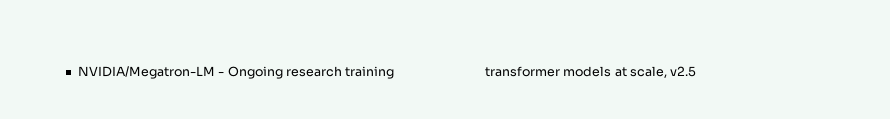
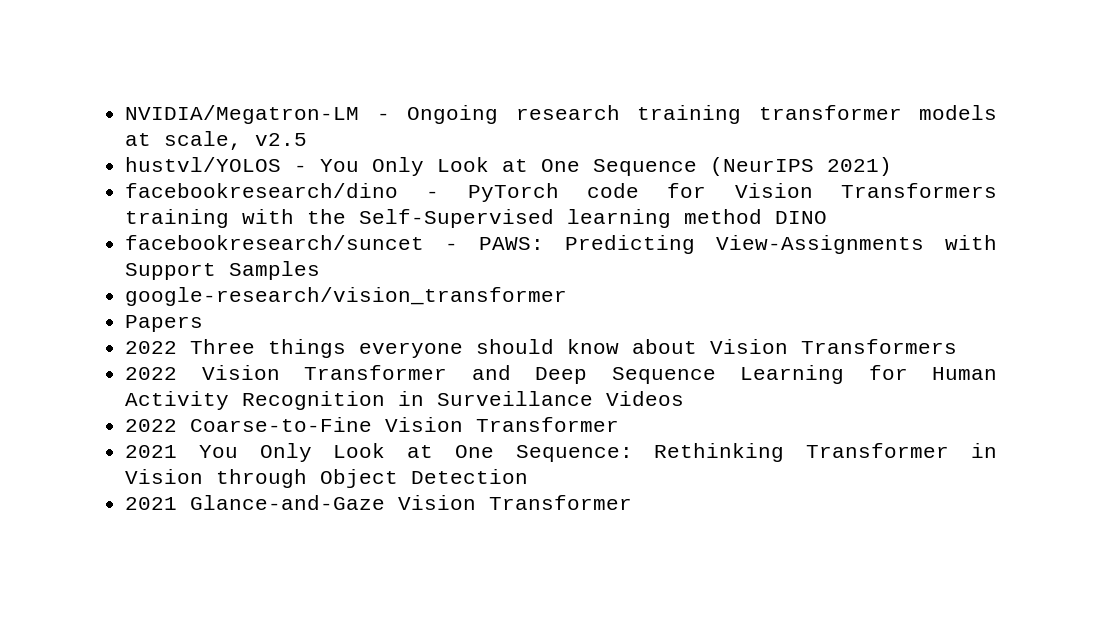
+ hustvl/YOLOS - You Only Look at One Sequence (NeurIPS 2021)
+ facebookresearch/dino - PyTorch code for Vision Transformers training with the Self-Supervised learning method DINO
+ facebookresearch/suncet - PAWS: Predicting View-Assignments with Support Samples
+ google-research/vision_transformer
+ Papers
+ 2022 Three things everyone should know about Vision Transformers
+ 2022 Vision Transformer and Deep Sequence Learning for Human Activity Recognition in Surveillance Videos
+ 2022 Coarse-to-Fine Vision Transformer
+ 2021 You Only Look at One Sequence: Rethinking Transformer in Vision through Object Detection
+ 2021 Glance-and-Gaze Vision Transformer

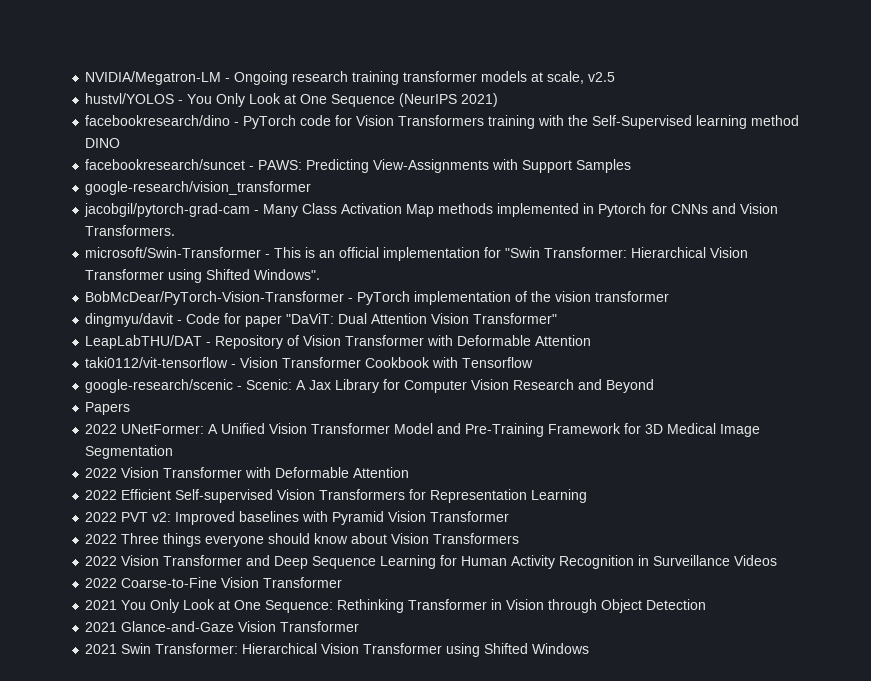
+ jacobgil/pytorch-grad-cam - Many Class Activation Map methods implemented in Pytorch for CNNs and Vision Transformers.
+ microsoft/Swin-Transformer - This is an official implementation for "Swin Transformer: Hierarchical Vision Transformer using Shifted Windows".
+ BobMcDear/PyTorch-Vision-Transformer - PyTorch implementation of the vision transformer
+ dingmyu/davit - Code for paper "DaViT: Dual Attention Vision Transformer"
+ LeapLabTHU/DAT - Repository of Vision Transformer with Deformable Attention
+ taki0112/vit-tensorflow - Vision Transformer Cookbook with Tensorflow
+ google-research/scenic - Scenic: A Jax Library for Computer Vision Research and Beyond
  Papers
+ 2022 UNetFormer: A Unified Vision Transformer Model and Pre-Training Framework for 3D Medical Image Segmentation
+ 2022 Vision Transformer with Deformable Attention
+ 2022 Efficient Self-supervised Vision Transformers for Representation Learning
+ 2022 PVT v2: Improved baselines with Pyramid Vision Transformer
+ 2021 Swin Transformer: Hierarchical Vision Transformer using Shifted Windows

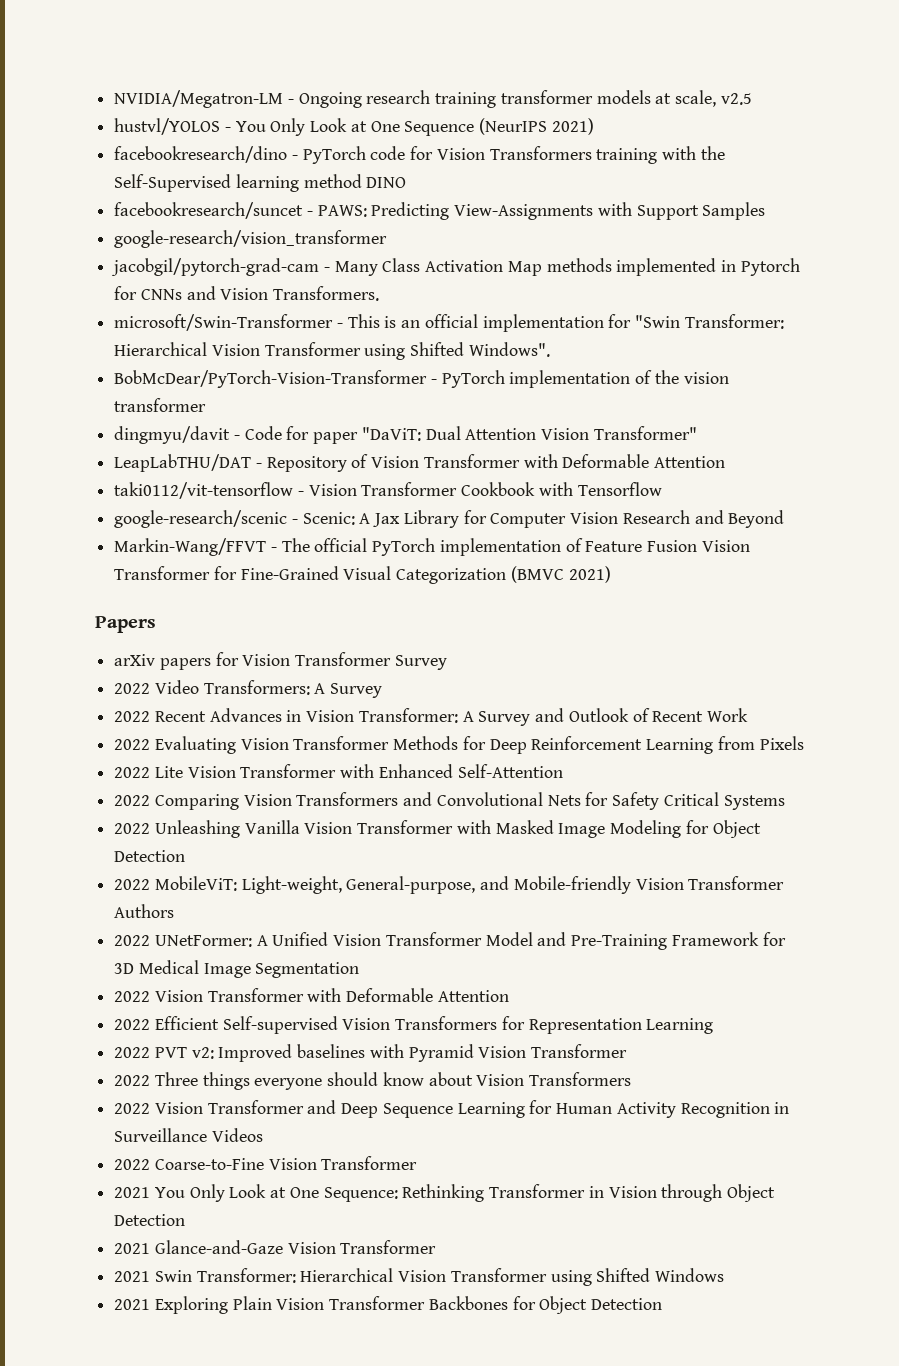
+ Markin-Wang/FFVT - The official PyTorch implementation of Feature Fusion Vision Transformer for Fine-Grained Visual Categorization (BMVC 2021)
  Papers
+ arXiv papers for Vision Transformer Survey
+ 2022 Video Transformers: A Survey
+ 2022 Recent Advances in Vision Transformer: A Survey and Outlook of Recent Work
+ 2022 Evaluating Vision Transformer Methods for Deep Reinforcement Learning from Pixels
+ 2022 Lite Vision Transformer with Enhanced Self-Attention
+ 2022 Comparing Vision Transformers and Convolutional Nets for Safety Critical Systems
+ 2022 Unleashing Vanilla Vision Transformer with Masked Image Modeling for Object Detection
+ 2022 MobileViT: Light-weight, General-purpose, and Mobile-friendly Vision Transformer Authors
+ 2021 Exploring Plain Vision Transformer Backbones for Object Detection

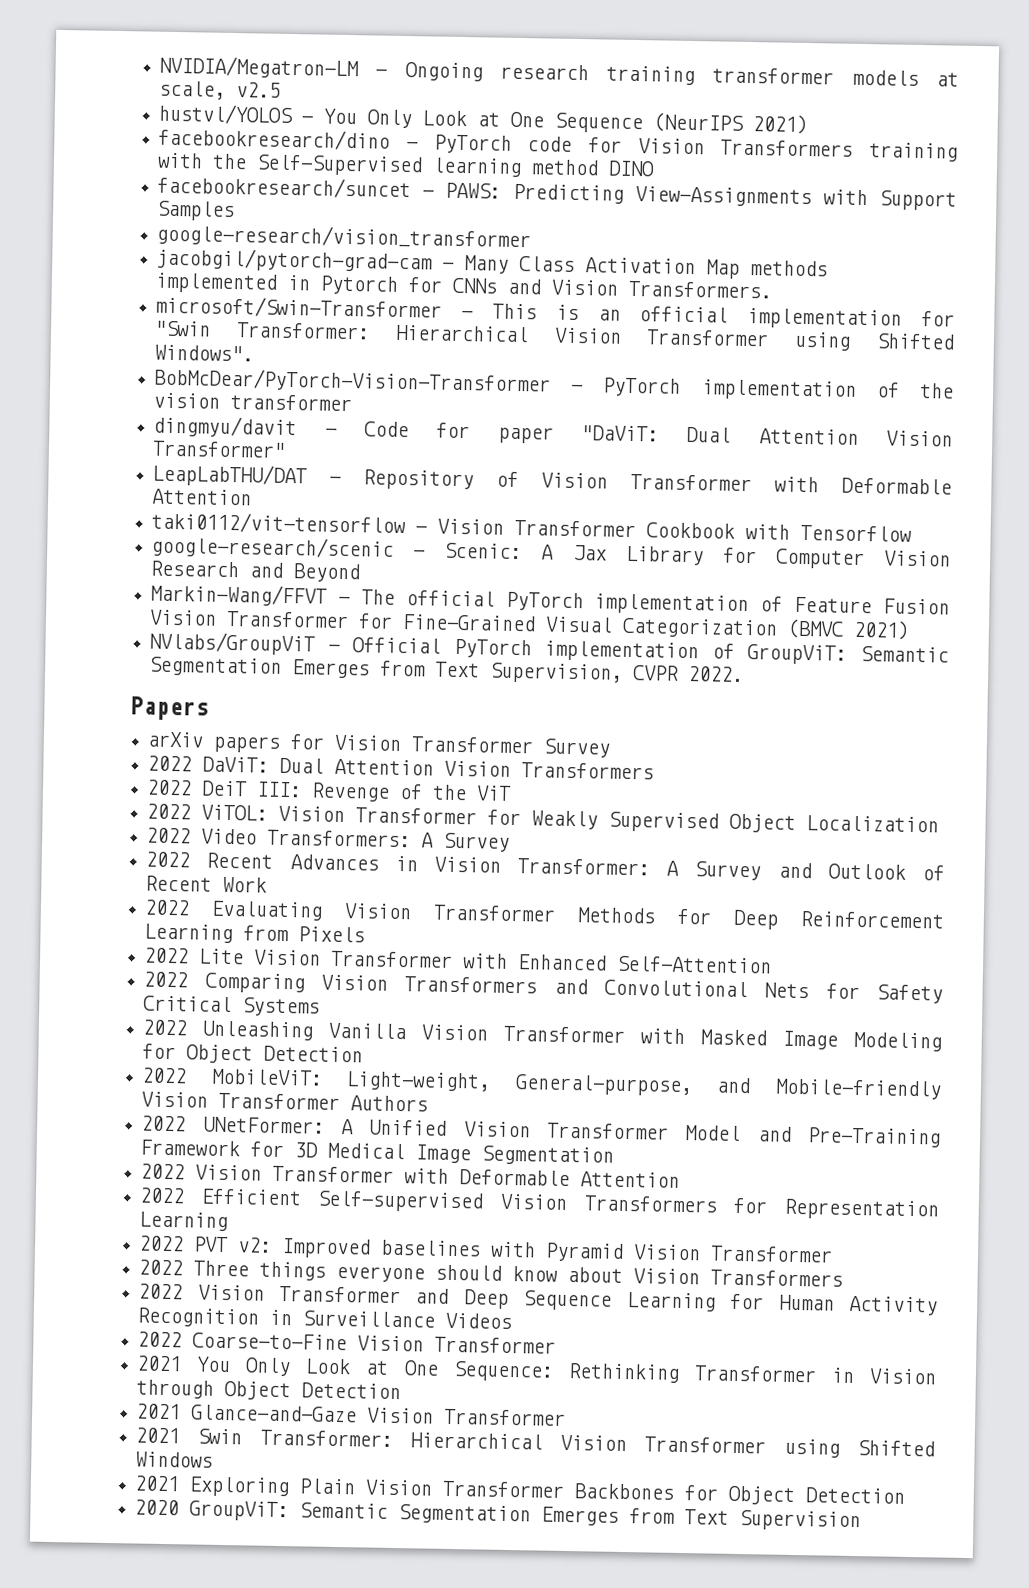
+ NVlabs/GroupViT - Official PyTorch implementation of GroupViT: Semantic Segmentation Emerges from Text Supervision, CVPR 2022.
+ 2022 DaViT: Dual Attention Vision Transformers
+ 2022 DeiT III: Revenge of the ViT
+ 2022 ViTOL: Vision Transformer for Weakly Supervised Object Localization
+ 2020 GroupViT: Semantic Segmentation Emerges from Text Supervision

